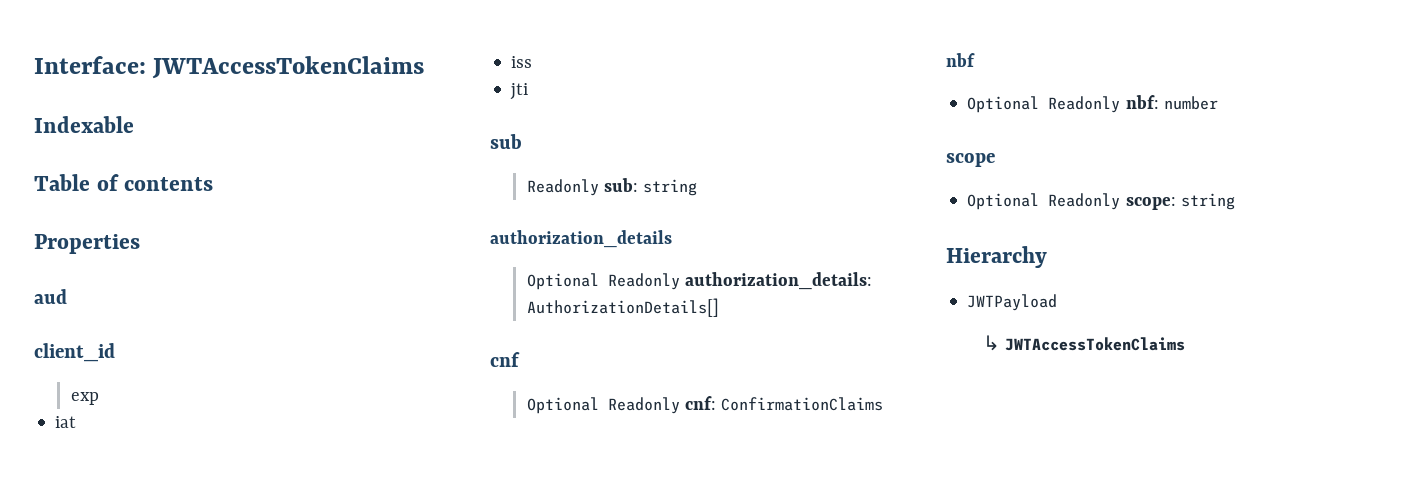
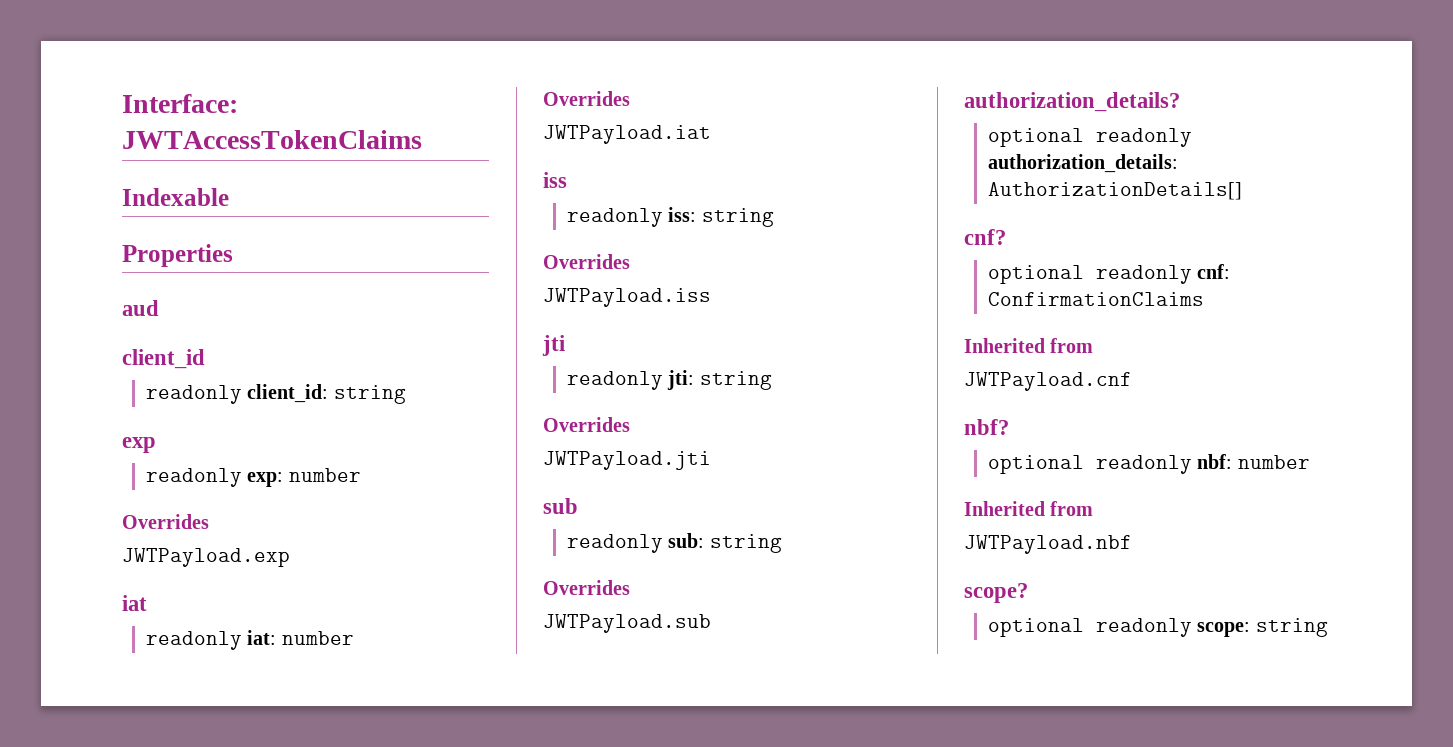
- Table of contents
+ readonly client_id: string
  exp
+ readonly exp: number
+ Overrides
+ JWTPayload.exp
  iat
+ readonly iat: number
+ Overrides
+ JWTPayload.iat
  iss
+ readonly iss: string
+ Overrides
+ JWTPayload.iss
  jti
+ readonly jti: string
+ Overrides
+ JWTPayload.jti
- Readonly sub: string
- authorization_details
- Optional Readonly authorization_details: AuthorizationDetails[]
+ readonly sub: string
+ Overrides
+ JWTPayload.sub
+ authorization_details?
+ optional readonly authorization_details: AuthorizationDetails[]
- cnf
- Optional Readonly cnf: ConfirmationClaims
- nbf
- Optional Readonly nbf: number
- scope
- Optional Readonly scope: string
- Hierarchy
- JWTPayload
- ↳ JWTAccessTokenClaims
+ cnf?
+ optional readonly cnf: ConfirmationClaims
+ Inherited from
+ JWTPayload.cnf
+ nbf?
+ optional readonly nbf: number
+ Inherited from
+ JWTPayload.nbf
+ scope?
+ optional readonly scope: string

